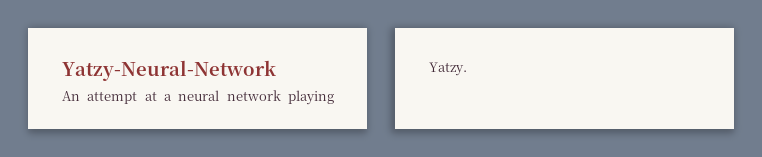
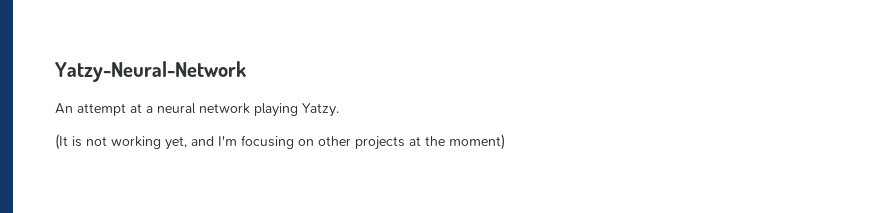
+ (It is not working yet, and I'm focusing on other projects at the moment)

